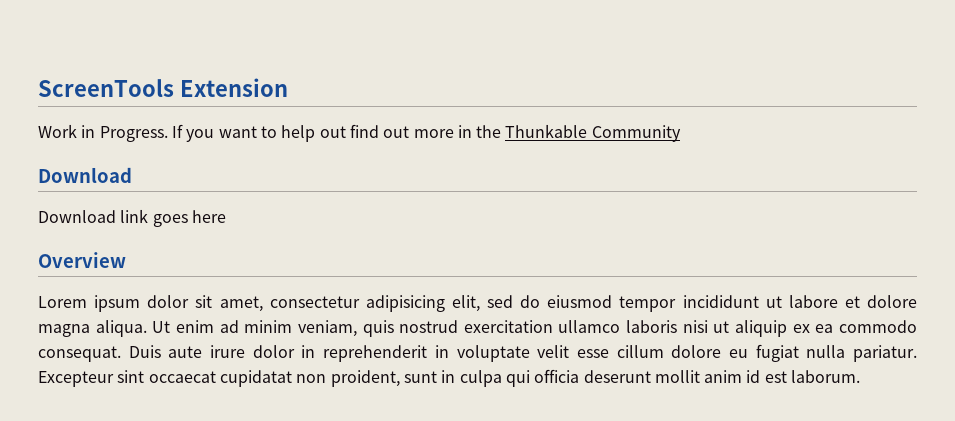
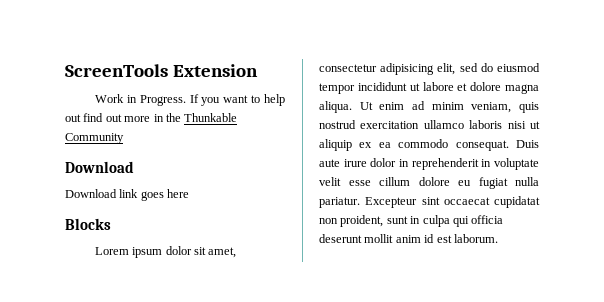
- Overview
+ Blocks

